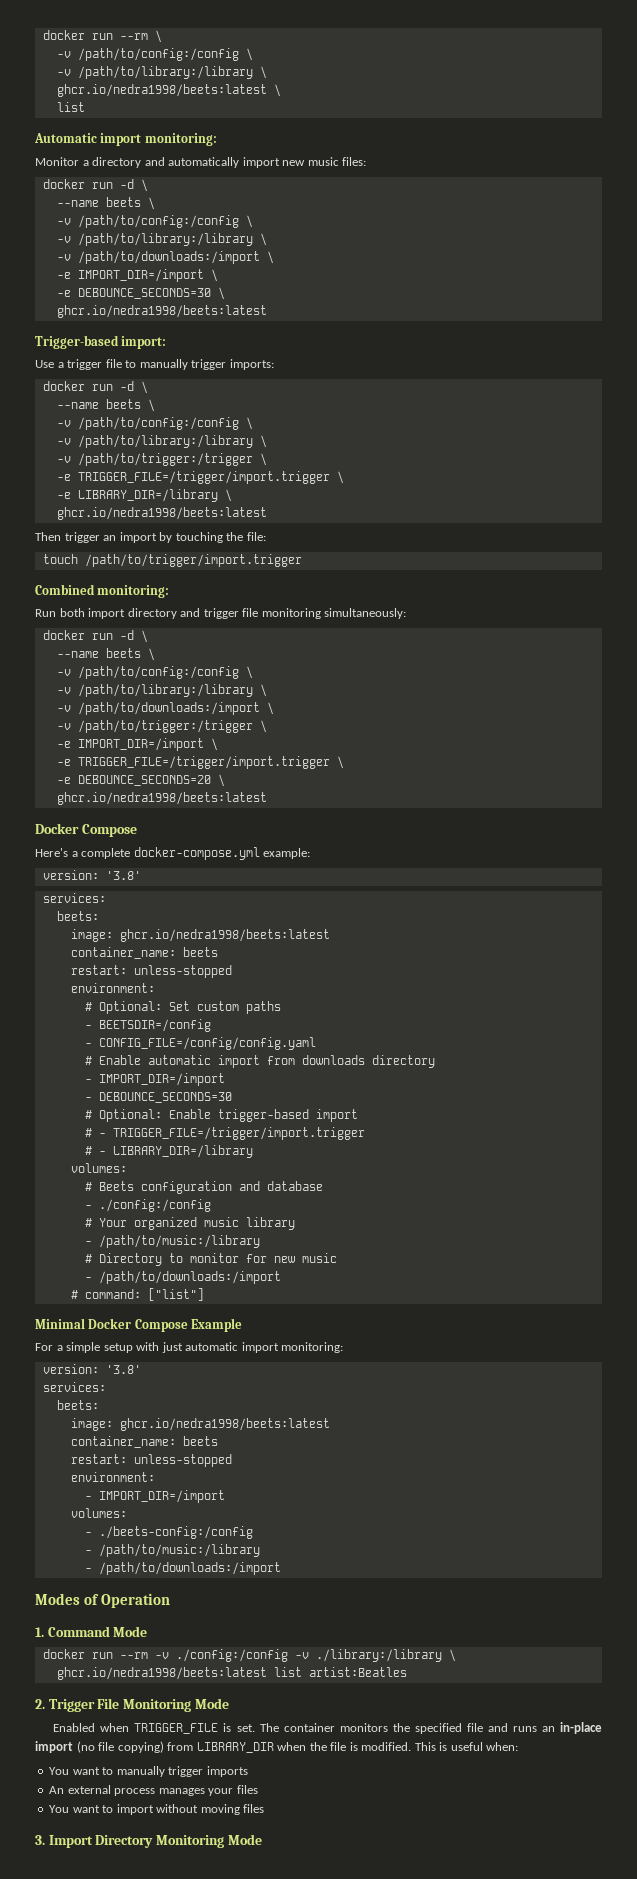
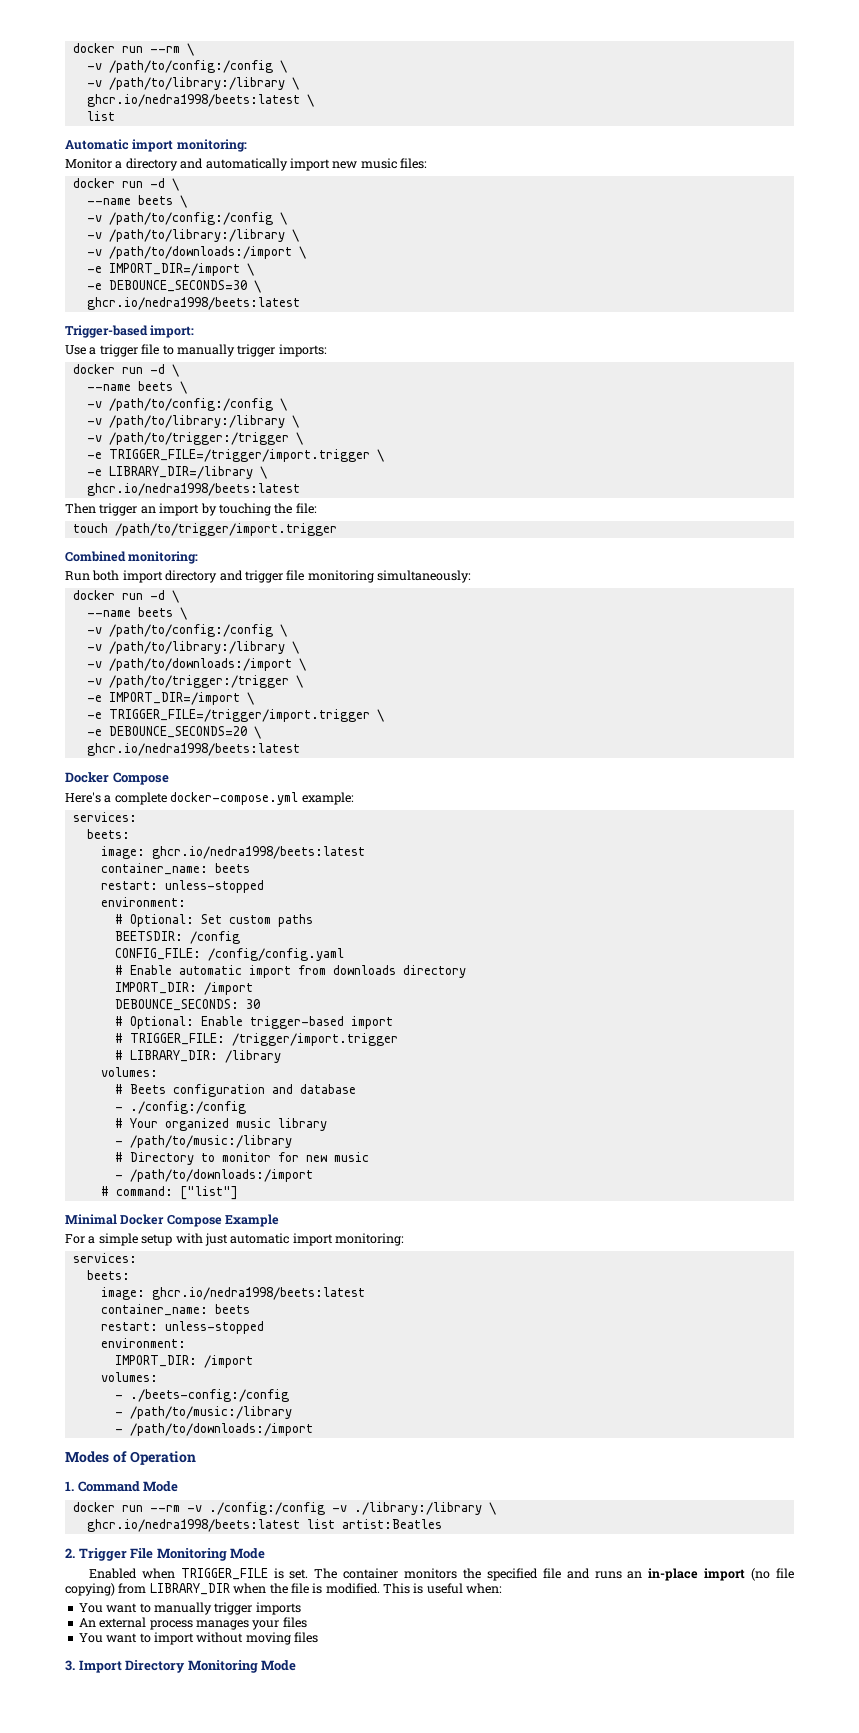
  Here's a complete docker-compose.yml example:
- version: '3.8'
- - BEETSDIR=/config
- - CONFIG_FILE=/config/config.yaml
+ BEETSDIR: /config
+ CONFIG_FILE: /config/config.yaml
  # Enable automatic import from downloads directory
- - IMPORT_DIR=/import
- - DEBOUNCE_SECONDS=30
+ IMPORT_DIR: /import
+ DEBOUNCE_SECONDS: 30
- # - TRIGGER_FILE=/trigger/import.trigger
- # - LIBRARY_DIR=/library
+ # TRIGGER_FILE: /trigger/import.trigger
+ # LIBRARY_DIR: /library
  For a simple setup with just automatic import monitoring:
- version: '3.8'
  services:
  beets:
  image: ghcr.io/nedra1998/beets:latest
  container_name: beets
  restart: unless-stopped
  environment:
- - IMPORT_DIR=/import
+ IMPORT_DIR: /import

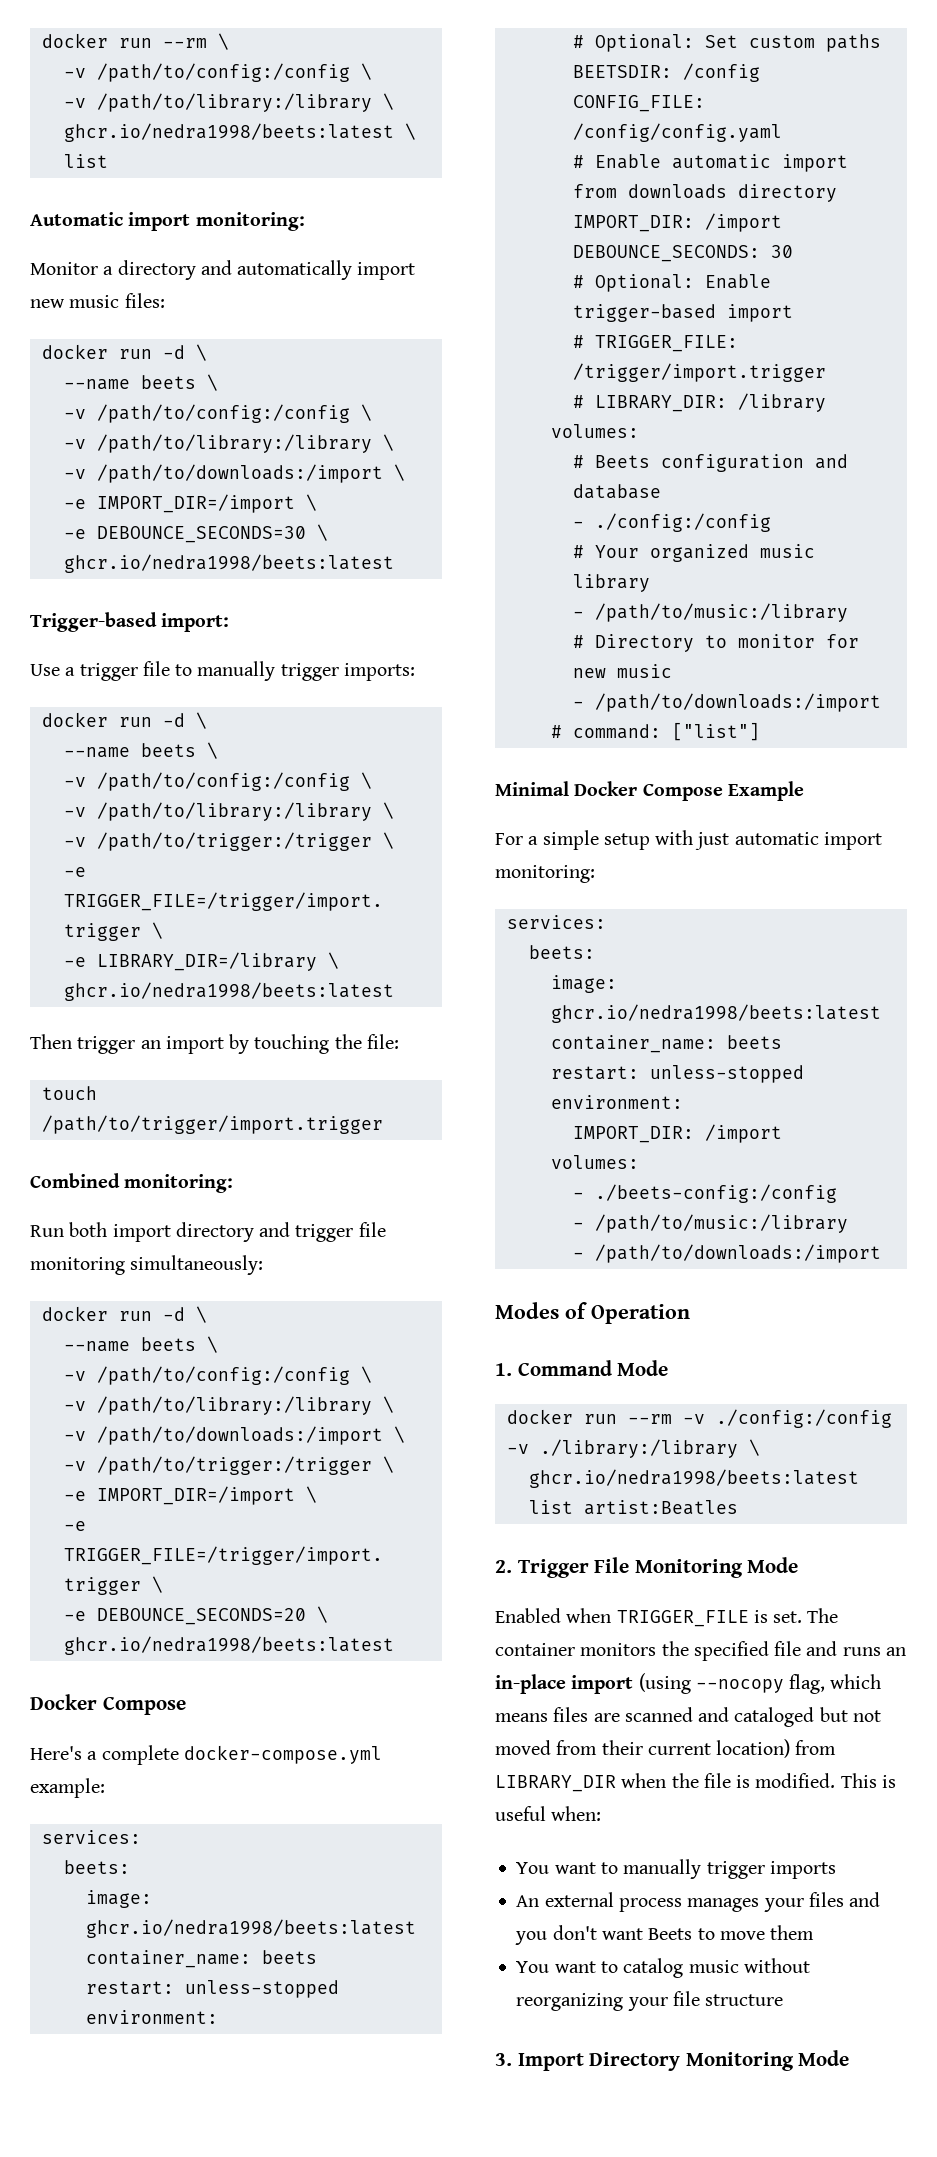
- The container monitors the specified file and runs an in-place import (no file copying) from LIBRARY_DIR when the file is modified.
+ The container monitors the specified file and runs an in-place import (using --nocopy flag, which means files are scanned and cataloged but not moved from their current location) from LIBRARY_DIR when the file is modified.
- An external process manages your files
- You want to import without moving files
+ An external process manages your files and you don't want Beets to move them
+ You want to catalog music without reorganizing your file structure

